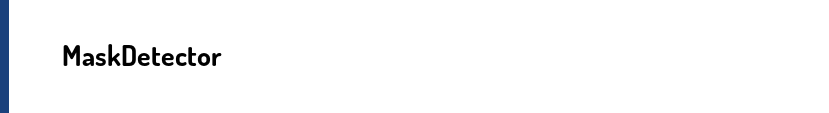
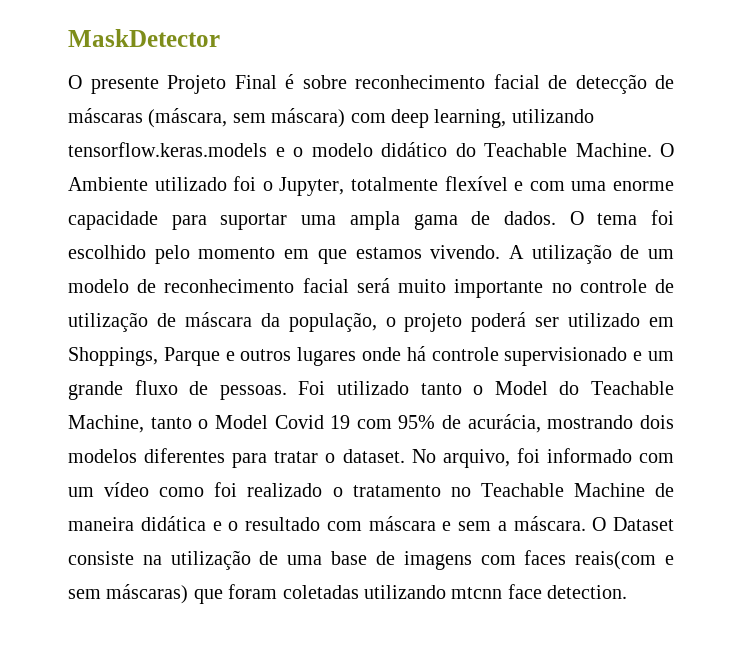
+ O presente Projeto Final é sobre reconhecimento facial de detecção de máscaras (máscara, sem máscara) com deep learning, utilizando tensorflow.keras.models e o modelo didático do Teachable Machine. O Ambiente utilizado foi o Jupyter, totalmente flexível e com uma enorme capacidade para suportar uma ampla gama de dados. O tema foi escolhido pelo momento em que estamos vivendo. A utilização de um modelo de reconhecimento facial será muito importante no controle de utilização de máscara da população, o projeto poderá ser utilizado em Shoppings, Parque e outros lugares onde há controle supervisionado e um grande fluxo de pessoas. Foi utilizado tanto o Model do Teachable Machine, tanto o Model Covid 19 com 95% de acurácia, mostrando dois modelos diferentes para tratar o dataset. No arquivo, foi informado com um vídeo como foi realizado o tratamento no Teachable Machine de maneira didática e o resultado com máscara e sem a máscara. O Dataset consiste na utilização de uma base de imagens com faces reais(com e sem máscaras) que foram coletadas utilizando mtcnn face detection.

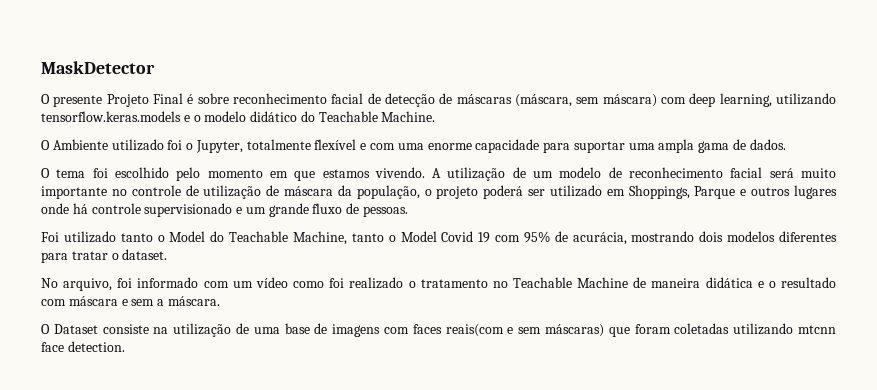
- O presente Projeto Final é sobre reconhecimento facial de detecção de máscaras (máscara, sem máscara) com deep learning, utilizando tensorflow.keras.models e o modelo didático do Teachable Machine. O Ambiente utilizado foi o Jupyter, totalmente flexível e com uma enorme capacidade para suportar uma ampla gama de dados. O tema foi escolhido pelo momento em que estamos vivendo.
+ O presente Projeto Final é sobre reconhecimento facial de detecção de máscaras (máscara, sem máscara) com deep learning, utilizando tensorflow.keras.models e o modelo didático do Teachable Machine.
+ O Ambiente utilizado foi o Jupyter, totalmente flexível e com uma enorme capacidade para suportar uma ampla gama de dados.
+ O tema foi escolhido pelo momento em que estamos vivendo.
- A utilização de um modelo de reconhecimento facial será muito importante no controle de utilização de máscara da população, o projeto poderá ser utilizado em Shoppings, Parque e outros lugares onde há controle supervisionado e um grande fluxo de pessoas. Foi utilizado tanto o Model do Teachable Machine, tanto o Model Covid 19 com 95% de acurácia, mostrando dois modelos diferentes para tratar o dataset. No arquivo, foi informado com um vídeo como foi realizado o tratamento no Teachable Machine de maneira didática e o resultado com máscara e sem a máscara. O Dataset consiste na utilização de uma base de imagens com faces reais(com e sem máscaras) que foram coletadas utilizando mtcnn face detection.
+ A utilização de um modelo de reconhecimento facial será muito importante no controle de utilização de máscara da população, o projeto poderá ser utilizado em Shoppings, Parque e outros lugares onde há controle supervisionado e um grande fluxo de pessoas.
+ Foi utilizado tanto o Model do Teachable Machine, tanto o Model Covid 19 com 95% de acurácia, mostrando dois modelos diferentes para tratar o dataset.
+ No arquivo, foi informado com um vídeo como foi realizado o tratamento no Teachable Machine de maneira didática e o resultado com máscara e sem a máscara.
+ O Dataset consiste na utilização de uma base de imagens com faces reais(com e sem máscaras) que foram coletadas utilizando mtcnn face detection.

